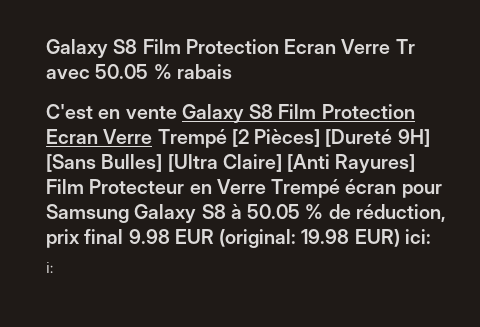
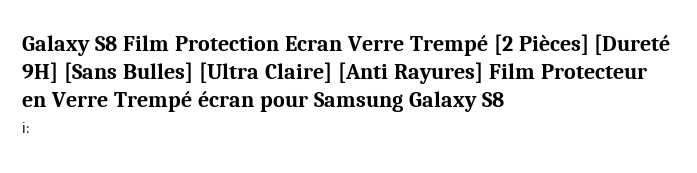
- Galaxy S8 Film Protection Ecran Verre Tr avec 50.05 % rabais
- C'est en vente Galaxy S8 Film Protection Ecran Verre Trempé [2 Pièces] [Dureté 9H] [Sans Bulles] [Ultra Claire] [Anti Rayures] Film Protecteur en Verre Trempé écran pour Samsung Galaxy S8 à 50.05 % de réduction, prix final 9.98 EUR (original: 19.98 EUR) ici:
+ Galaxy S8 Film Protection Ecran Verre Trempé [2 Pièces] [Dureté 9H] [Sans Bulles] [Ultra Claire] [Anti Rayures] Film Protecteur en Verre Trempé écran pour Samsung Galaxy S8

